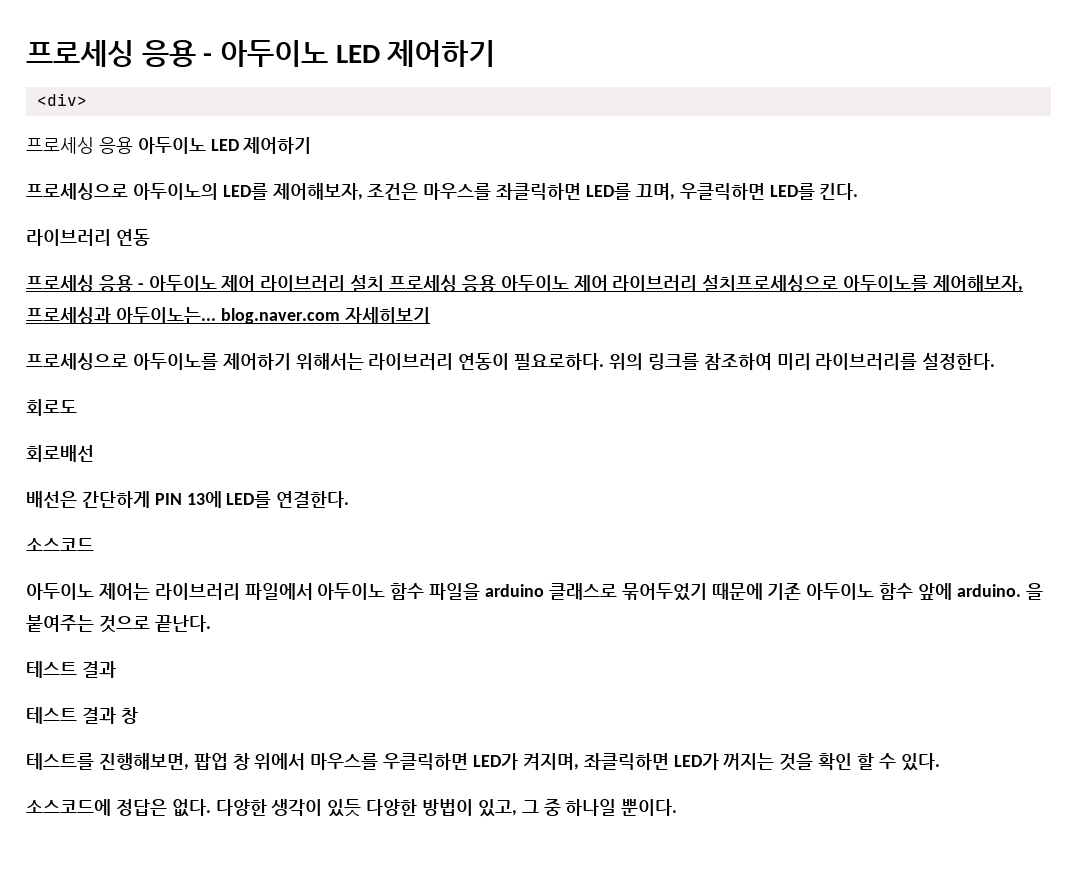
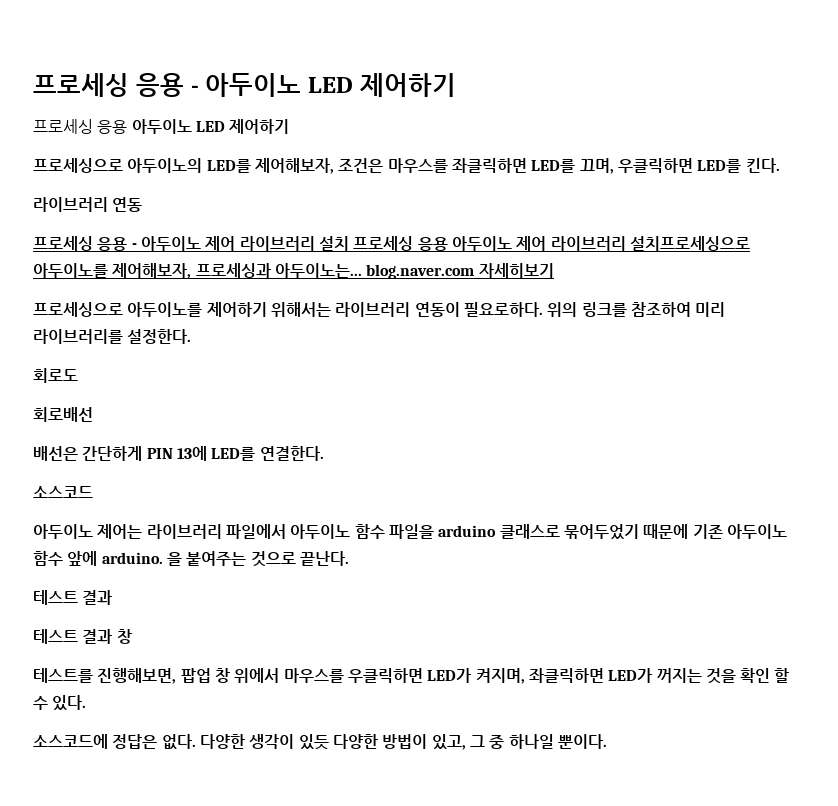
- <div>

